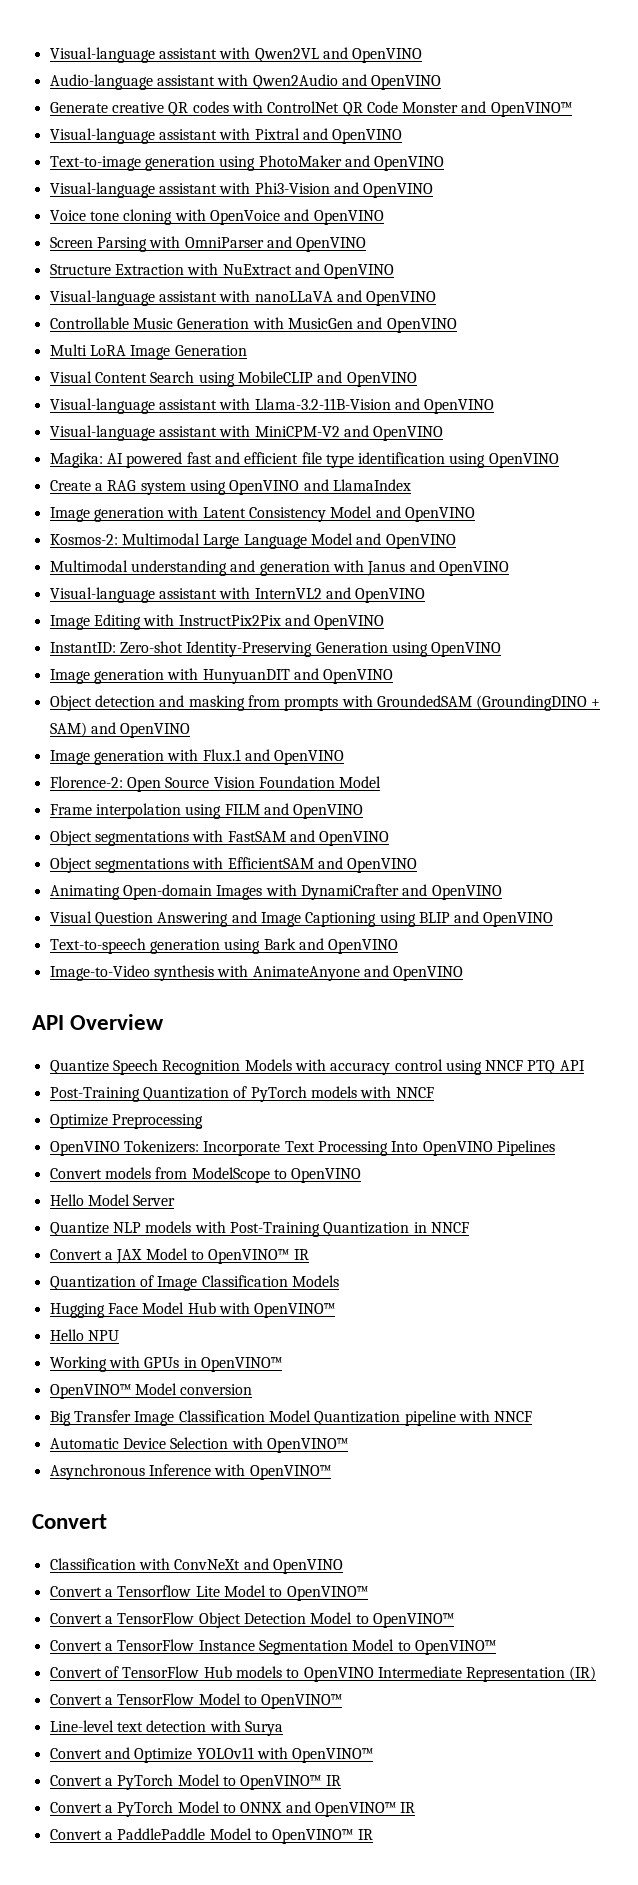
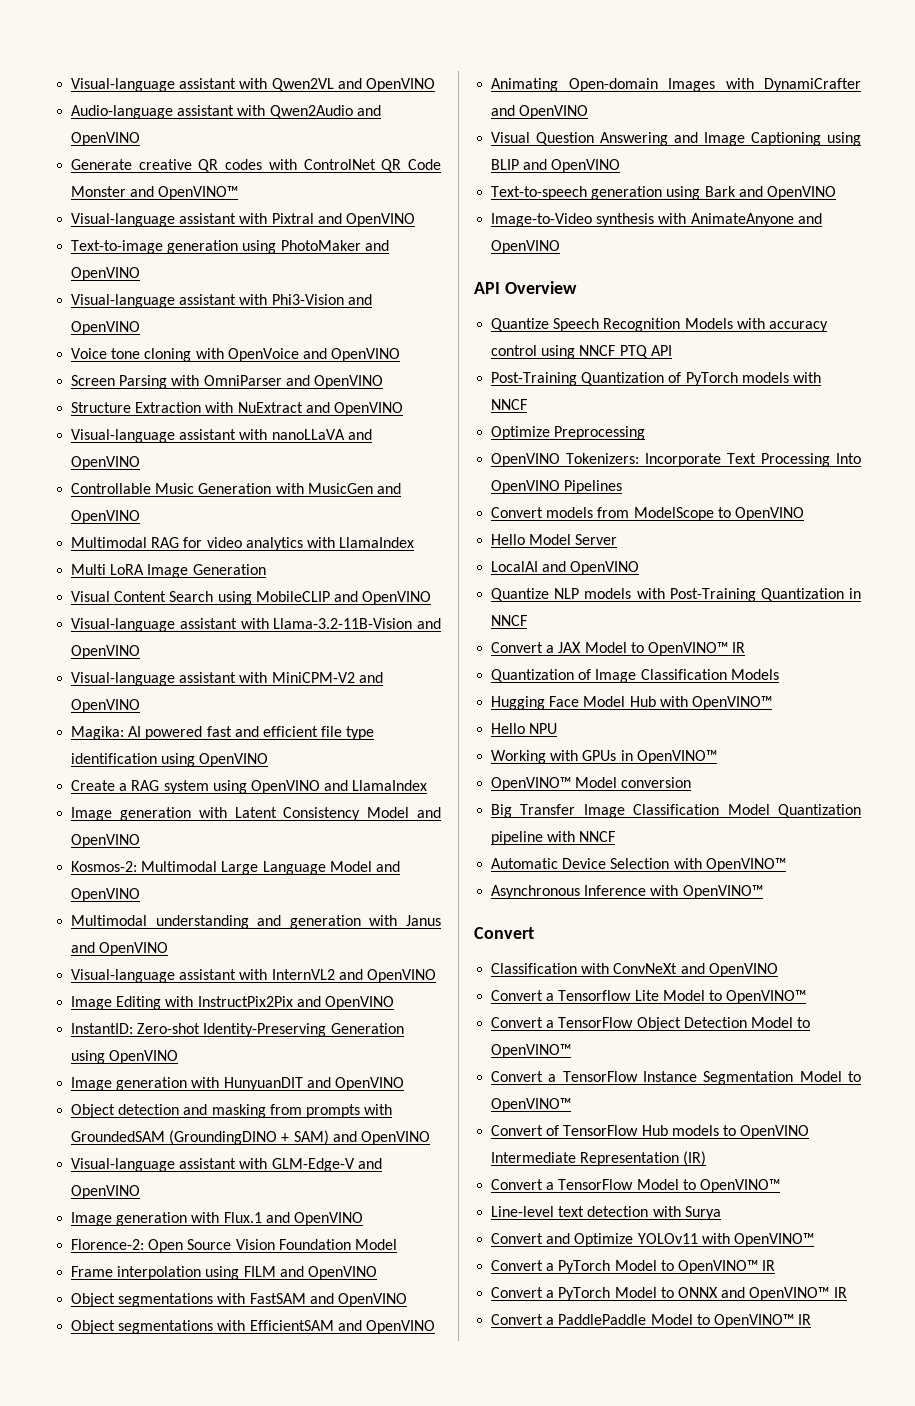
+ Multimodal RAG for video analytics with LlamaIndex
+ Visual-language assistant with GLM-Edge-V and OpenVINO
+ LocalAI and OpenVINO

